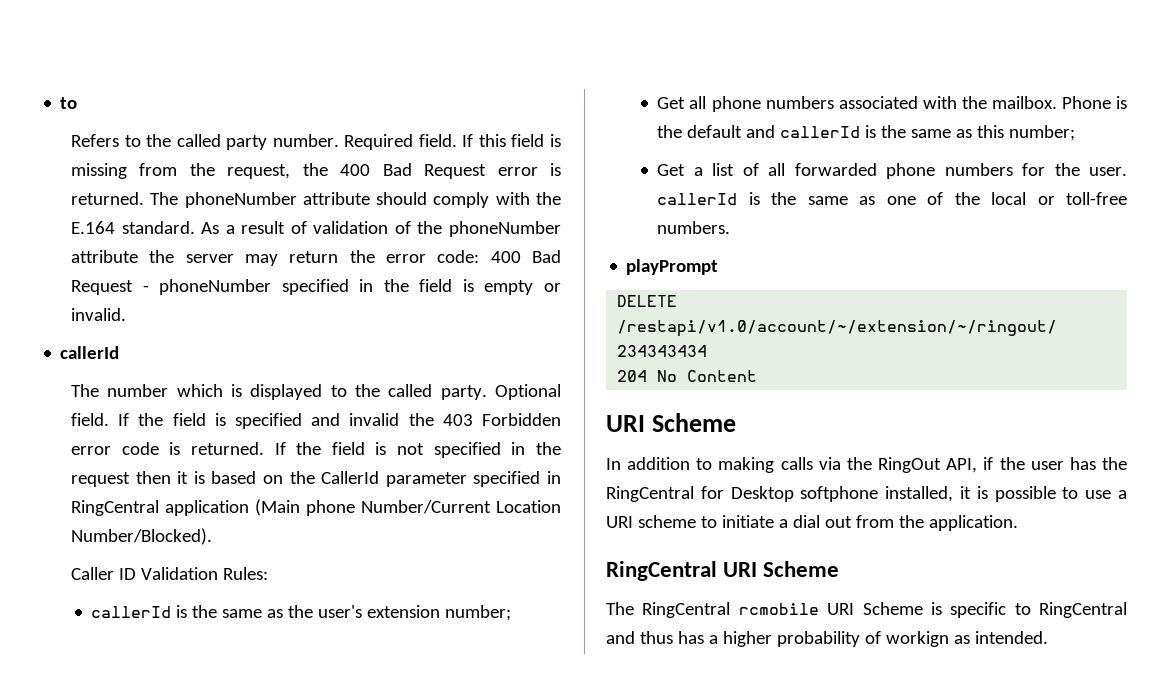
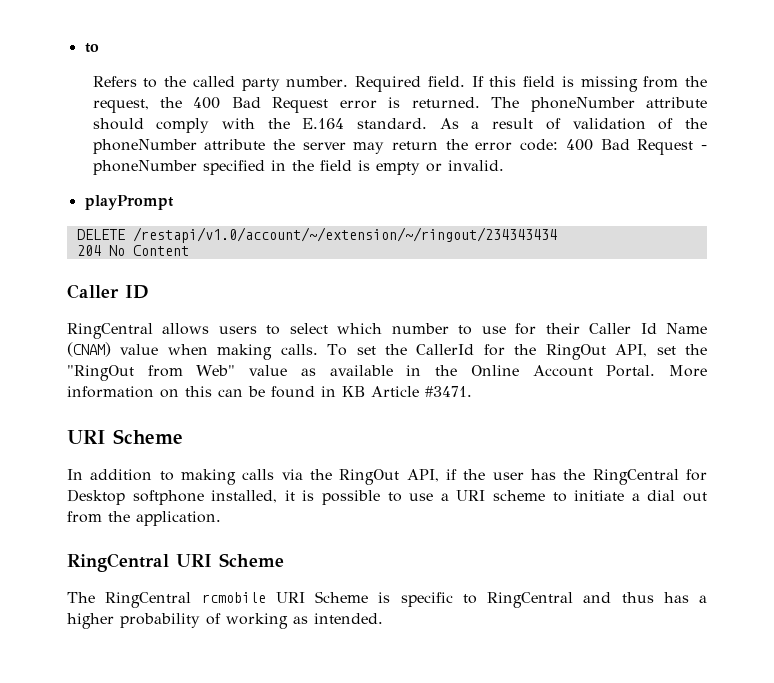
  As a result of validation of the phoneNumber attribute the server may return the error code: 400 Bad Request - phoneNumber specified in the field is empty or invalid.
- callerId
- The number which is displayed to the called party. Optional field. If the field is specified and invalid the 403 Forbidden error code is returned. If the field is not specified in the request then it is based on the CallerId parameter specified in RingCentral application (Main phone Number/Current Location Number/Blocked).
- Caller ID Validation Rules:
- callerId is the same as the user's extension number;
- Get all phone numbers associated with the mailbox. Phone is the default and callerId is the same as this number;
- Get a list of all forwarded phone numbers for the user. callerId is the same as one of the local or toll-free numbers.
+ Caller ID
+ RingCentral allows users to select which number to use for their Caller Id Name (CNAM) value when making calls. To set the CallerId for the RingOut API, set the "RingOut from Web" value as available in the Online Account Portal. More information on this can be found in KB Article #3471.
- The RingCentral rcmobile URI Scheme is specific to RingCentral and thus has a higher probability of workign as intended.
+ The RingCentral rcmobile URI Scheme is specific to RingCentral and thus has a higher probability of working as intended.

